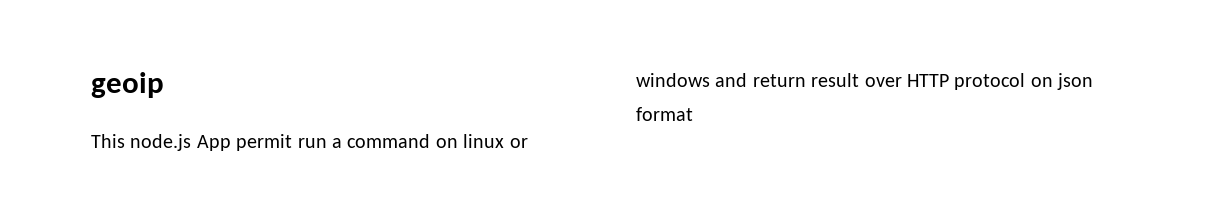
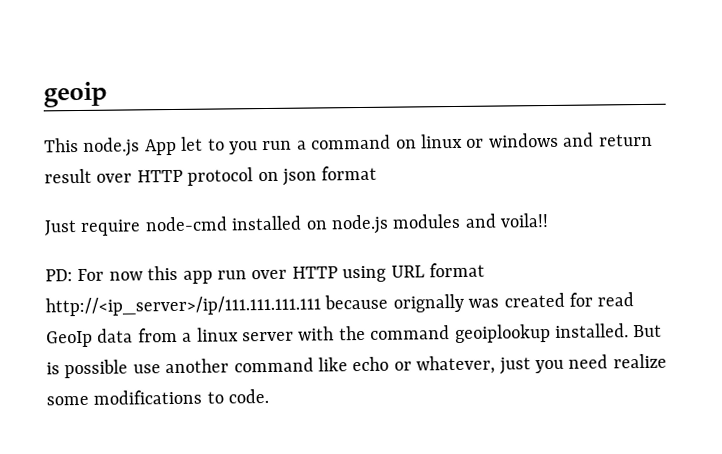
- This node.js App permit run a command on linux or windows and return result over HTTP protocol on json format
+ This node.js App let to you run a command on linux or windows and return result over HTTP protocol on json format
+ Just require node-cmd installed on node.js modules and voila!!
+ PD: For now this app run over HTTP using URL format http://<ip_server>/ip/111.111.111.111 because orignally was created for read GeoIp data from a linux server with the command geoiplookup installed. But is possible use another command like echo or whatever, just you need realize some modifications to code.

